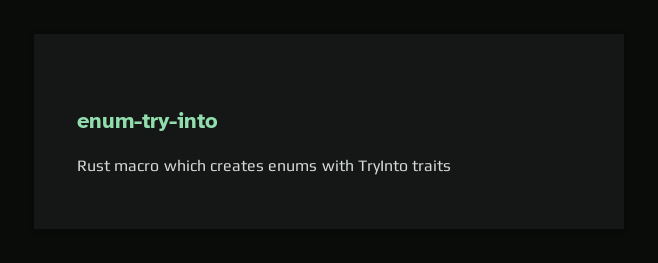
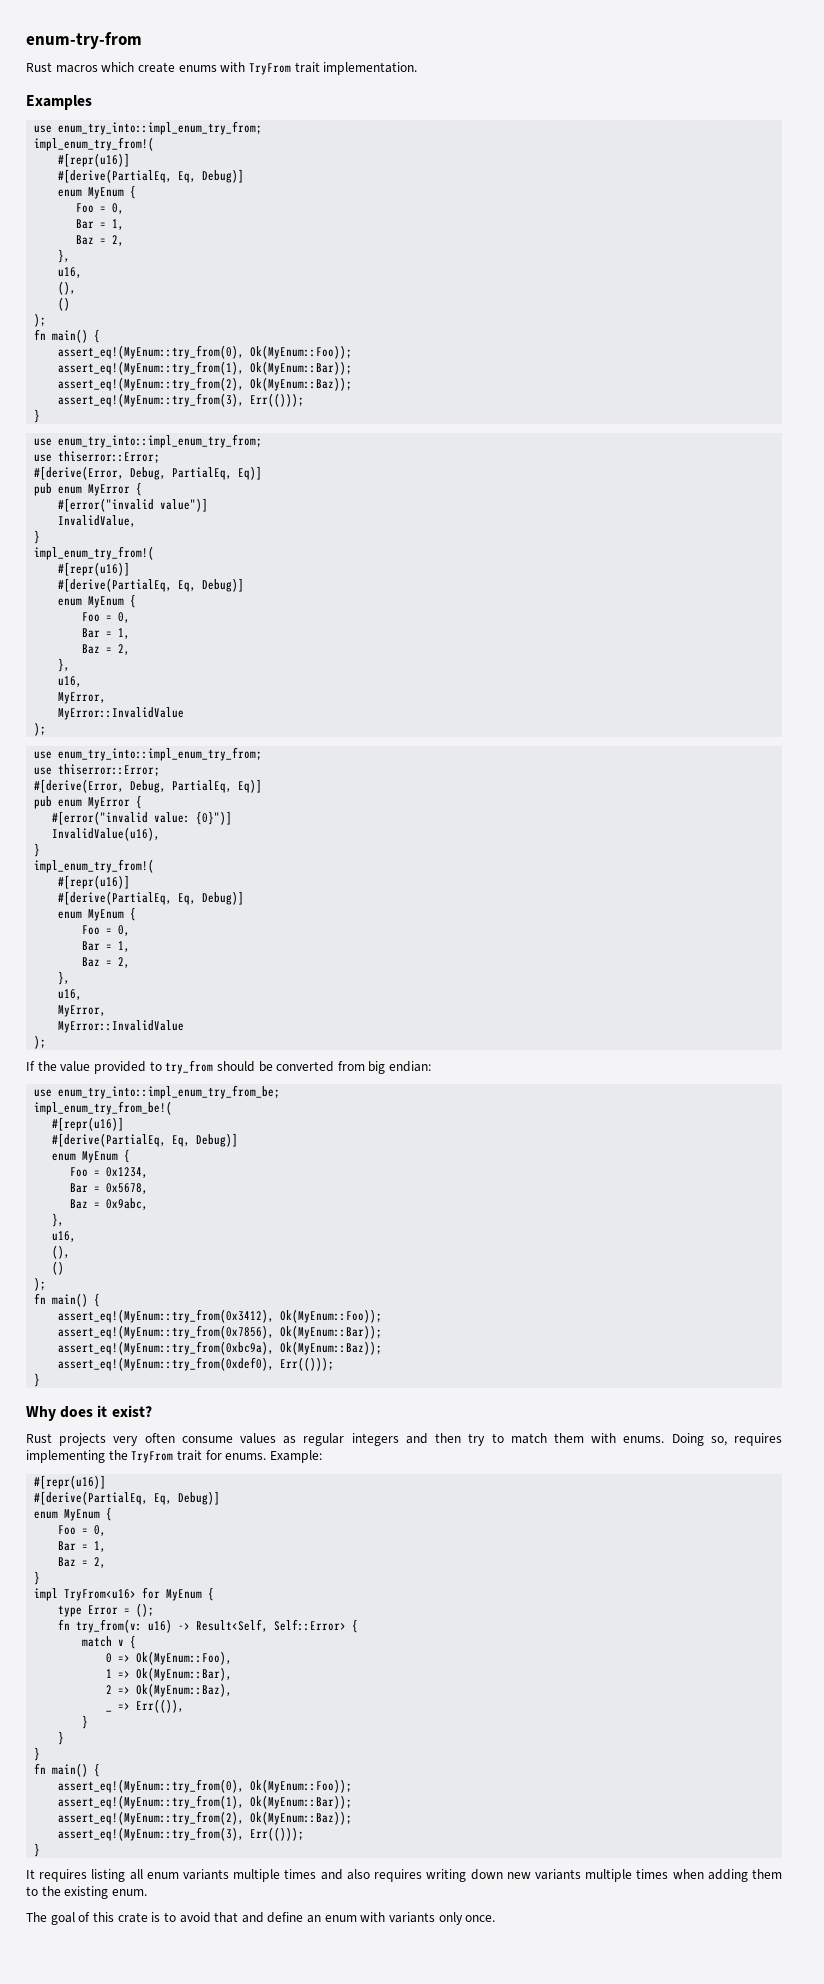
- enum-try-into
- Rust macro which creates enums with TryInto traits
+ enum-try-from
+ Rust macros which create enums with TryFrom trait implementation.
+ Examples
+ use enum_try_into::impl_enum_try_from;
+ impl_enum_try_from!(
+ #[repr(u16)]
+ #[derive(PartialEq, Eq, Debug)]
+ enum MyEnum {
+ Foo = 0,
+ Bar = 1,
+ Baz = 2,
+ },
+ u16,
+ (),
+ ()
+ );
+ fn main() {
+ assert_eq!(MyEnum::try_from(0), Ok(MyEnum::Foo));
+ assert_eq!(MyEnum::try_from(1), Ok(MyEnum::Bar));
+ assert_eq!(MyEnum::try_from(2), Ok(MyEnum::Baz));
+ assert_eq!(MyEnum::try_from(3), Err(()));
+ }
+ use enum_try_into::impl_enum_try_from;
+ use thiserror::Error;
+ #[derive(Error, Debug, PartialEq, Eq)]
+ pub enum MyError {
+ #[error("invalid value")]
+ InvalidValue,
+ }
+ impl_enum_try_from!(
+ #[repr(u16)]
+ #[derive(PartialEq, Eq, Debug)]
+ enum MyEnum {
+ Foo = 0,
+ Bar = 1,
+ Baz = 2,
+ },
+ u16,
+ MyError,
+ MyError::InvalidValue
+ );
+ use enum_try_into::impl_enum_try_from;
+ use thiserror::Error;
+ #[derive(Error, Debug, PartialEq, Eq)]
+ pub enum MyError {
+ #[error("invalid value: {0}")]
+ InvalidValue(u16),
+ }
+ impl_enum_try_from!(
+ #[repr(u16)]
+ #[derive(PartialEq, Eq, Debug)]
+ enum MyEnum {
+ Foo = 0,
+ Bar = 1,
+ Baz = 2,
+ },
+ u16,
+ MyError,
+ MyError::InvalidValue
+ );
+ If the value provided to try_from should be converted from big endian:
+ use enum_try_into::impl_enum_try_from_be;
+ impl_enum_try_from_be!(
+ #[repr(u16)]
+ #[derive(PartialEq, Eq, Debug)]
+ enum MyEnum {
+ Foo = 0x1234,
+ Bar = 0x5678,
+ Baz = 0x9abc,
+ },
+ u16,
+ (),
+ ()
+ );
+ fn main() {
+ assert_eq!(MyEnum::try_from(0x3412), Ok(MyEnum::Foo));
+ assert_eq!(MyEnum::try_from(0x7856), Ok(MyEnum::Bar));
+ assert_eq!(MyEnum::try_from(0xbc9a), Ok(MyEnum::Baz));
+ assert_eq!(MyEnum::try_from(0xdef0), Err(()));
+ }
+ Why does it exist?
+ Rust projects very often consume values as regular integers and then try to match them with enums. Doing so, requires implementing the TryFrom trait for enums. Example:
+ #[repr(u16)]
+ #[derive(PartialEq, Eq, Debug)]
+ enum MyEnum {
+ Foo = 0,
+ Bar = 1,
+ Baz = 2,
+ }
+ impl TryFrom<u16> for MyEnum {
+ type Error = ();
+ fn try_from(v: u16) -> Result<Self, Self::Error> {
+ match v {
+ 0 => Ok(MyEnum::Foo),
+ 1 => Ok(MyEnum::Bar),
+ 2 => Ok(MyEnum::Baz),
+ _ => Err(()),
+ }
+ }
+ }
+ fn main() {
+ assert_eq!(MyEnum::try_from(0), Ok(MyEnum::Foo));
+ assert_eq!(MyEnum::try_from(1), Ok(MyEnum::Bar));
+ assert_eq!(MyEnum::try_from(2), Ok(MyEnum::Baz));
+ assert_eq!(MyEnum::try_from(3), Err(()));
+ }
+ It requires listing all enum variants multiple times and also requires writing down new variants multiple times when adding them to the existing enum.
+ The goal of this crate is to avoid that and define an enum with variants only once.

